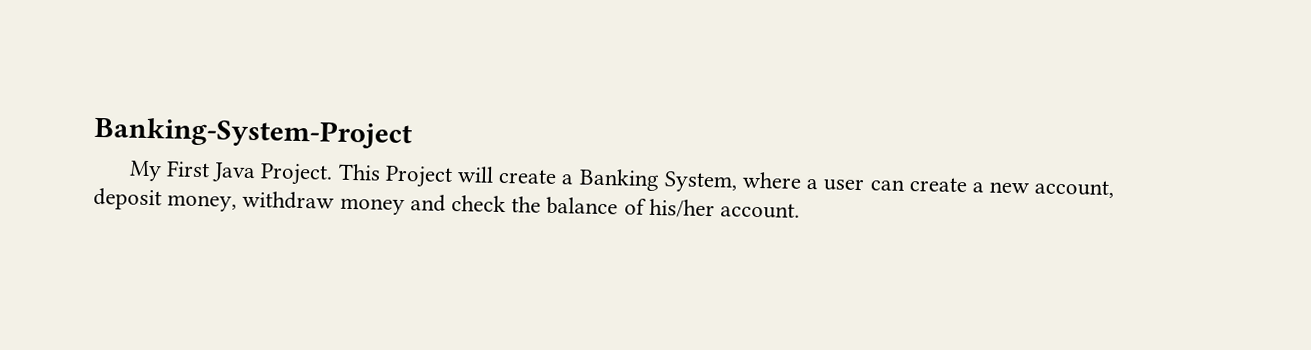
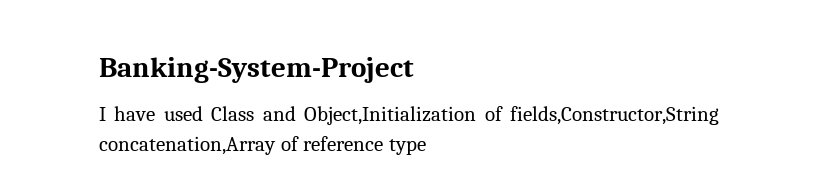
- My First Java Project. This Project will create a Banking System, where a user can create a new account, deposit money, withdraw money and check the balance of his/her account.
+ I have used Class and Object,Initialization of fields,Constructor,String concatenation,Array of reference type

